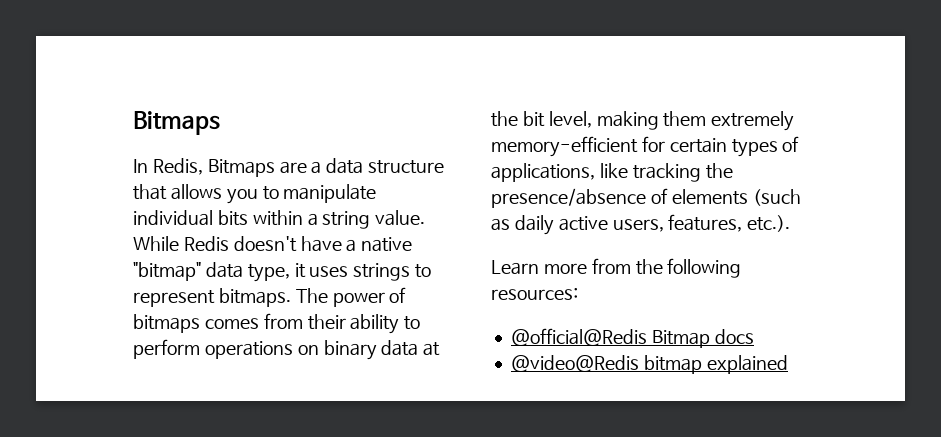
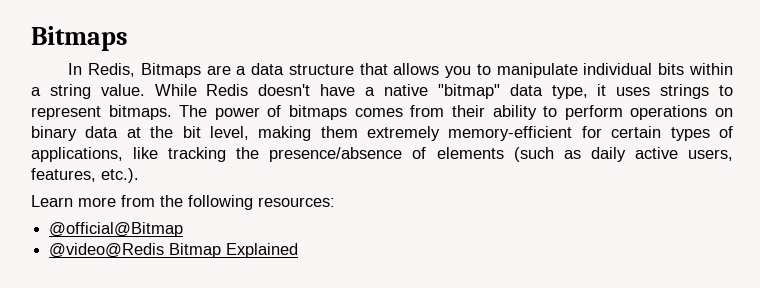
- @official@Redis Bitmap docs
+ @official@Bitmap
- @video@Redis bitmap explained
+ @video@Redis Bitmap Explained

